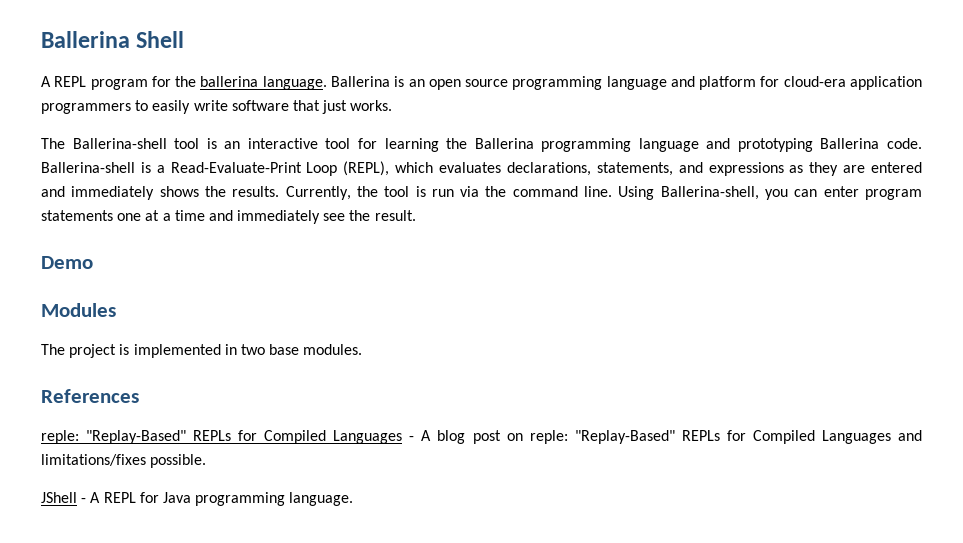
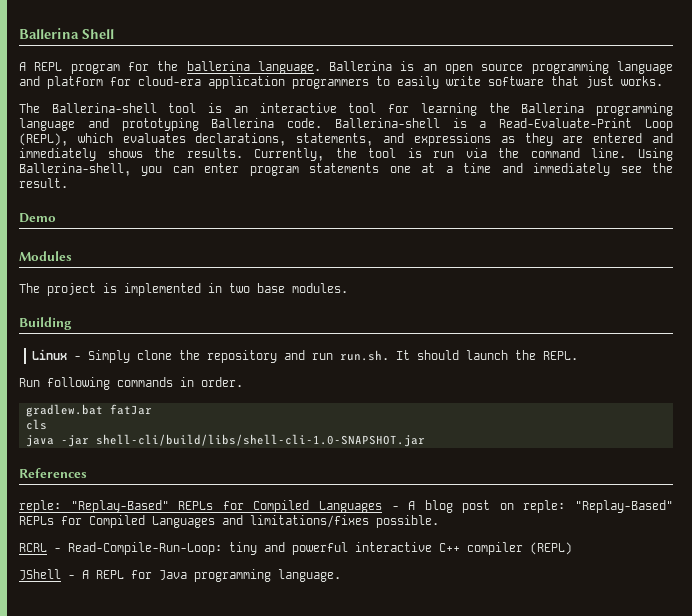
+ Building
+ Linux - Simply clone the repository and run run.sh. It should launch the REPL.
+ Run following commands in order.
+ gradlew.bat fatJar
+ cls
+ java -jar shell-cli/build/libs/shell-cli-1.0-SNAPSHOT.jar
+ RCRL - Read-Compile-Run-Loop: tiny and powerful interactive C++ compiler (REPL)

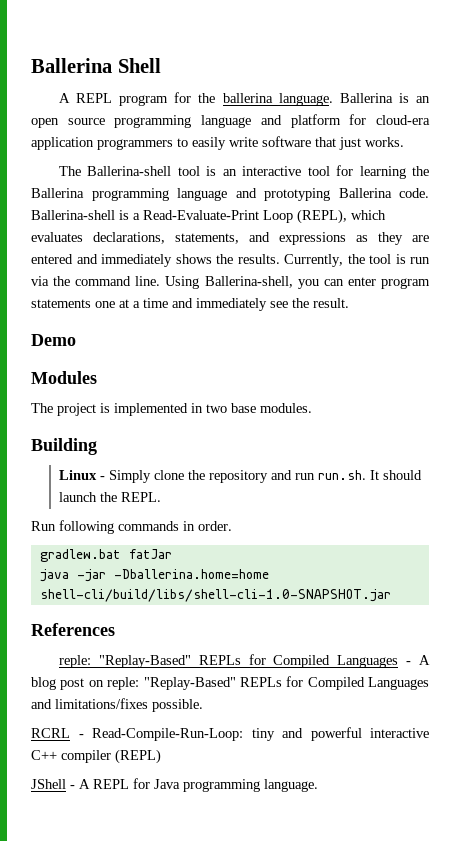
- cls
- java -jar shell-cli/build/libs/shell-cli-1.0-SNAPSHOT.jar
+ java -jar -Dballerina.home=home shell-cli/build/libs/shell-cli-1.0-SNAPSHOT.jar

